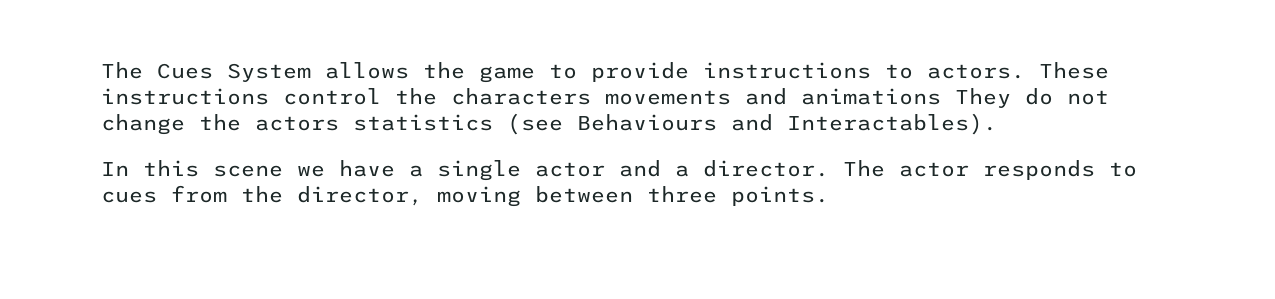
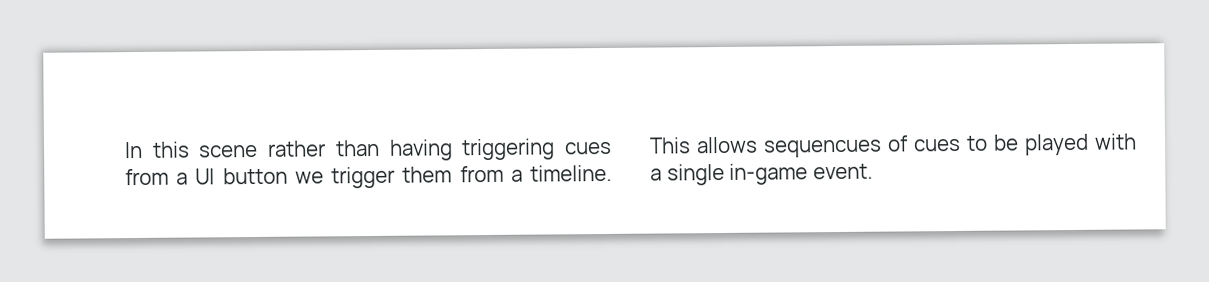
- The Cues System allows the game to provide instructions to actors. These instructions control the characters movements and animations They do not change the actors statistics (see Behaviours and Interactables).
- In this scene we have a single actor and a director. The actor responds to cues from the director, moving between three points.
+ In this scene rather than having triggering cues from a UI button we trigger them from a timeline. This allows sequencues of cues to be played with a single in-game event.

